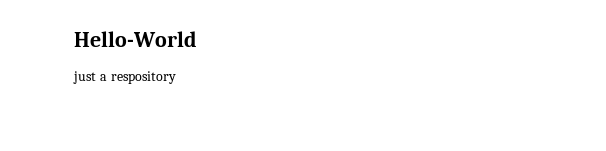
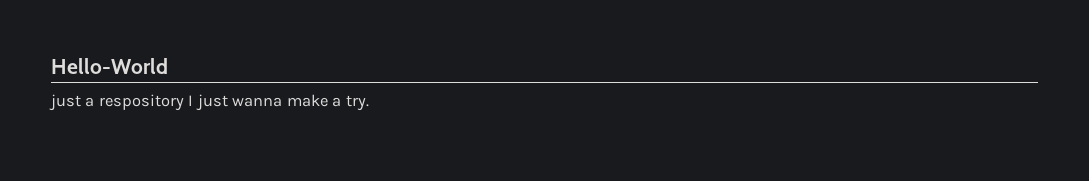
- just a respository
+ just a respository I just wanna make a try.

